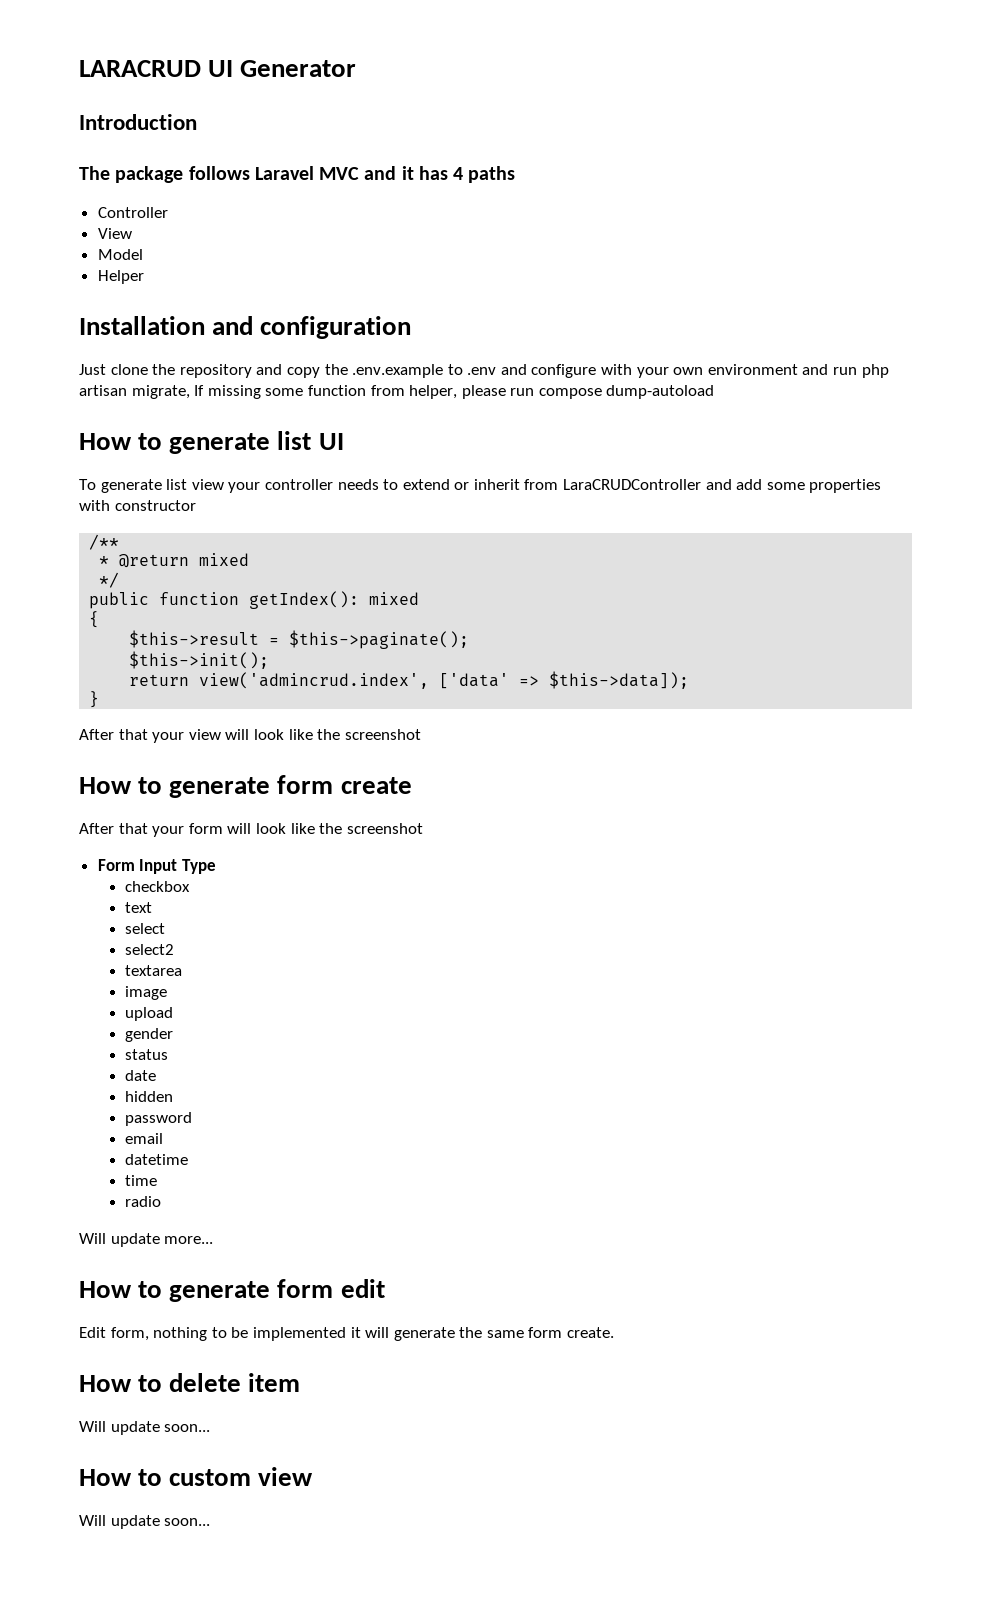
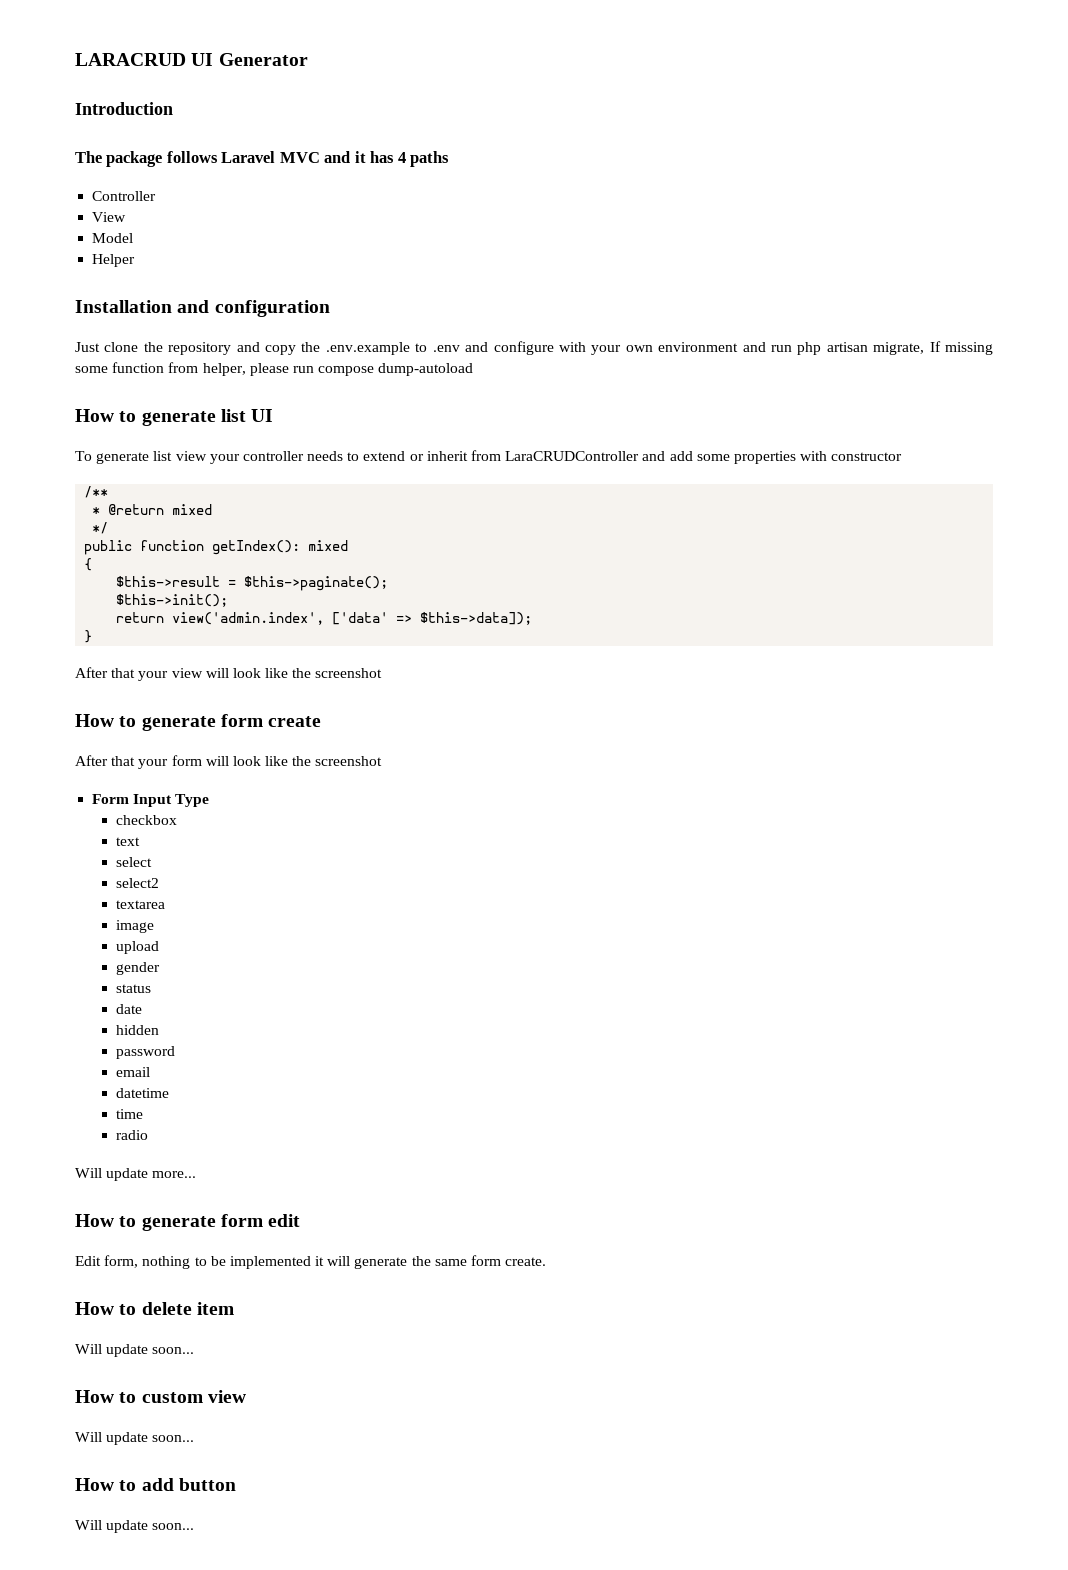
- return view('admincrud.index', ['data' => $this->data]);
+ return view('admin.index', ['data' => $this->data]);
+ How to add button
+ Will update soon...

